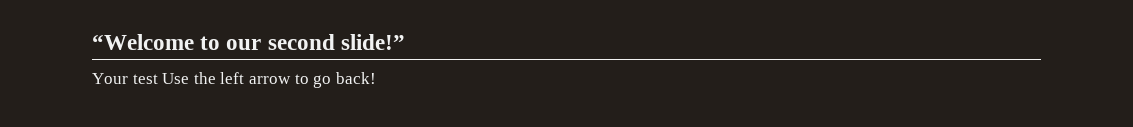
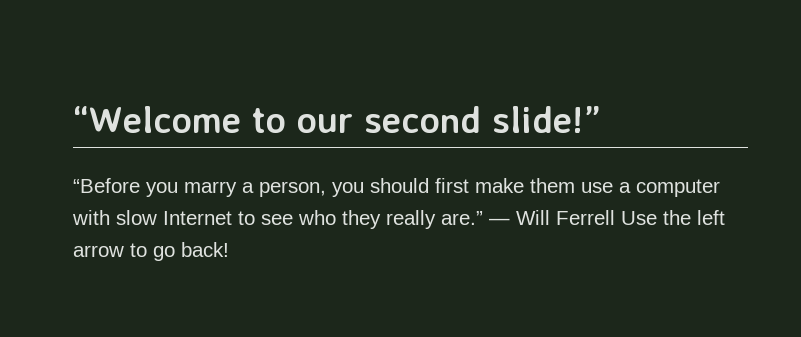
- Your test Use the left arrow to go back!
+ “Before you marry a person, you should first make them use a computer with slow Internet to see who they really are.” — Will Ferrell Use the left arrow to go back!

